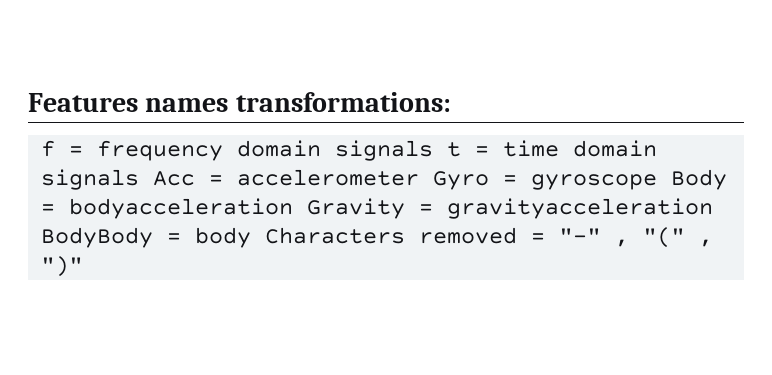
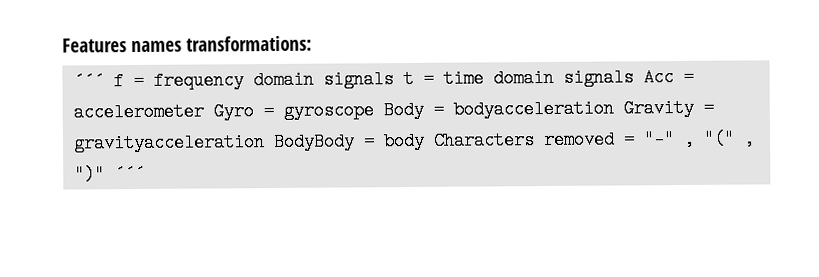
- f = frequency domain signals t = time domain signals Acc = accelerometer Gyro = gyroscope Body = bodyacceleration Gravity = gravityacceleration BodyBody = body Characters removed = "-" , "(" , ")"
+ ´´´ f = frequency domain signals t = time domain signals Acc = accelerometer Gyro = gyroscope Body = bodyacceleration Gravity = gravityacceleration BodyBody = body Characters removed = "-" , "(" , ")" ´´´

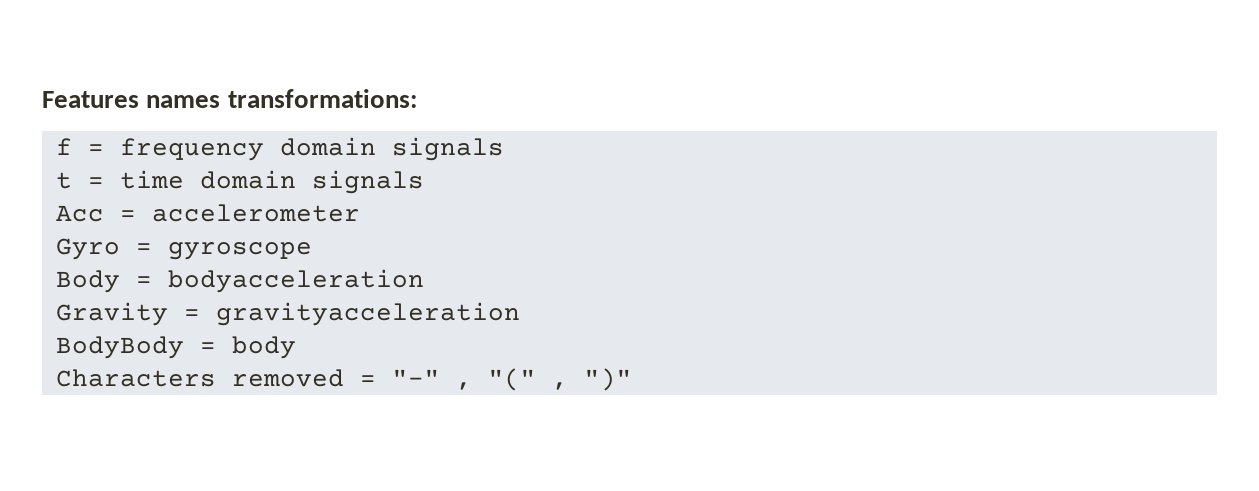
- ´´´ f = frequency domain signals t = time domain signals Acc = accelerometer Gyro = gyroscope Body = bodyacceleration Gravity = gravityacceleration BodyBody = body Characters removed = "-" , "(" , ")" ´´´
+ f = frequency domain signals
+ t = time domain signals
+ Acc = accelerometer
+ Gyro = gyroscope
+ Body = bodyacceleration
+ Gravity = gravityacceleration
+ BodyBody = body
+ Characters removed = "-" , "(" , ")"

